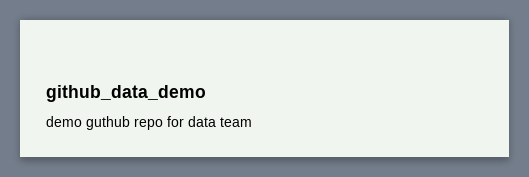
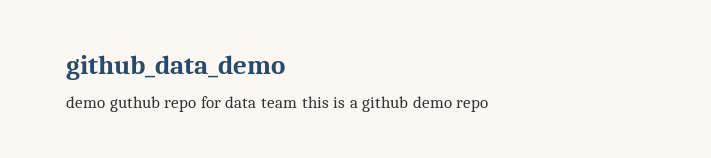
- demo guthub repo for data team
+ demo guthub repo for data team this is a github demo repo

